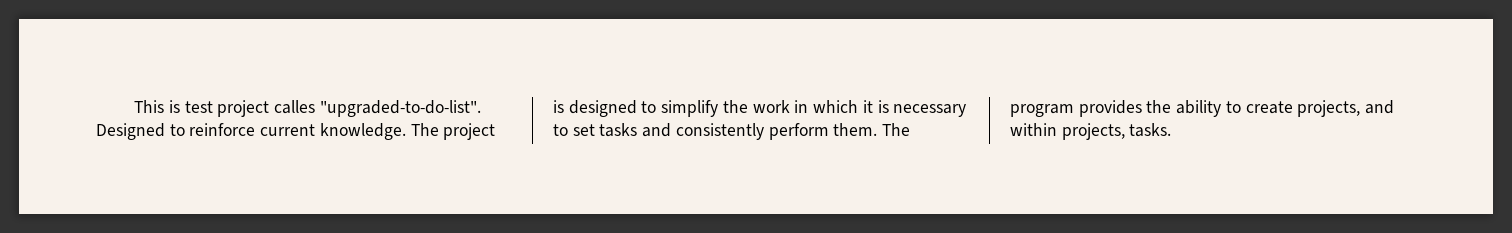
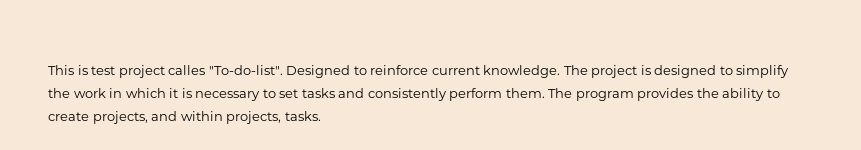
- This is test project calles "upgraded-to-do-list".
+ This is test project calles "To-do-list".

